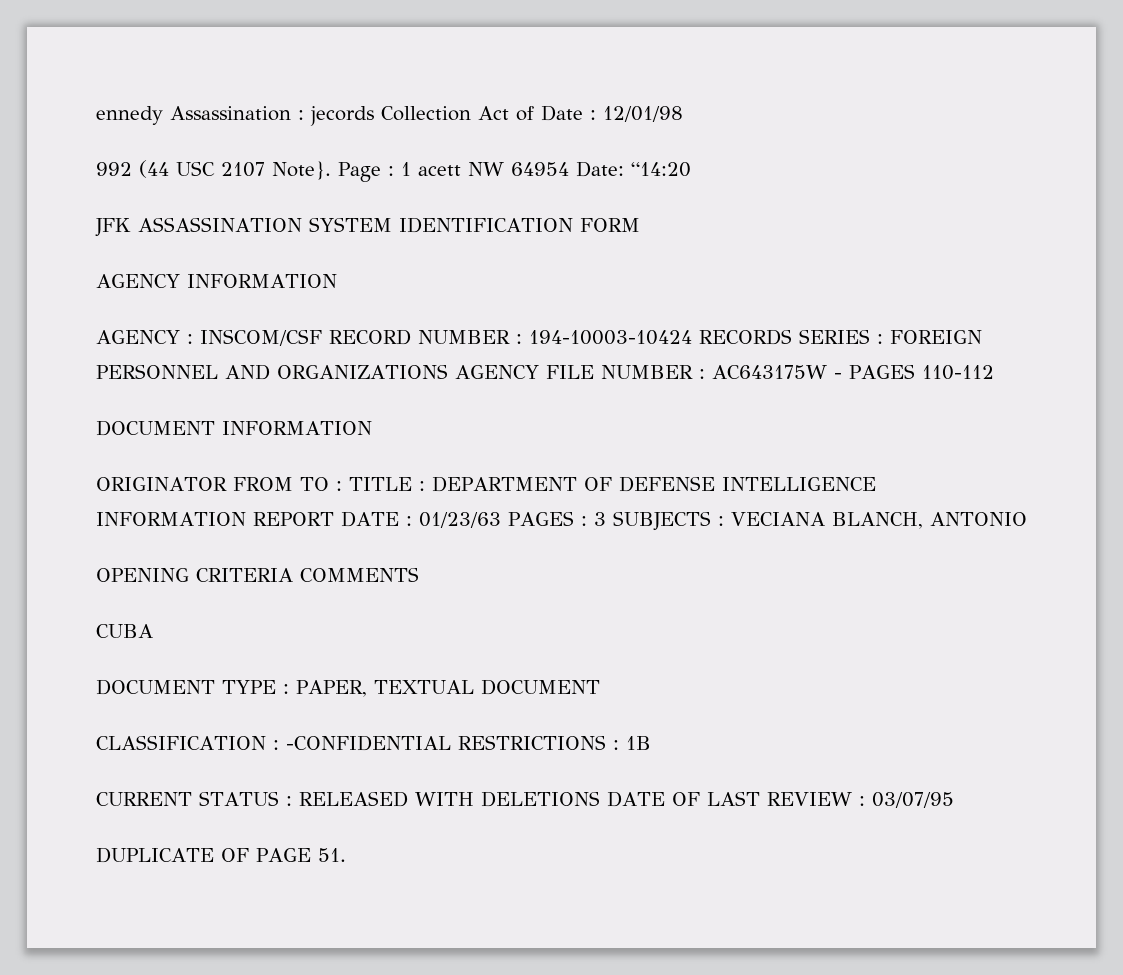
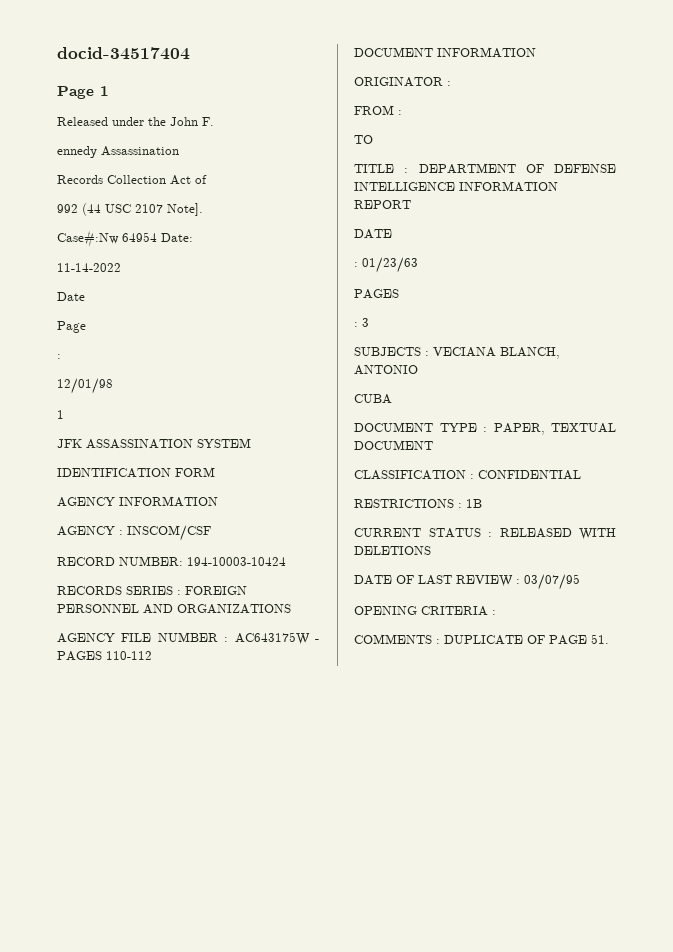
+ docid-34517404
+ Page 1
+ Released under the John F.
- ennedy Assassination : jecords Collection Act of Date : 12/01/98
+ ennedy Assassination
+ Records Collection Act of
- 992 (44 USC 2107 Note}. Page : 1 acett NW 64954 Date: “14:20
+ 992 (44 USC 2107 Note].
+ Case#:Nw 64954 Date:
+ 11-14-2022
+ Date
+ Page
+ :
+ 12/01/98
+ 1
- JFK ASSASSINATION SYSTEM IDENTIFICATION FORM
+ JFK ASSASSINATION SYSTEM
+ IDENTIFICATION FORM
- AGENCY : INSCOM/CSF RECORD NUMBER : 194-10003-10424 RECORDS SERIES : FOREIGN PERSONNEL AND ORGANIZATIONS AGENCY FILE NUMBER : AC643175W - PAGES 110-112
+ AGENCY : INSCOM/CSF
+ RECORD NUMBER: 194-10003-10424
+ RECORDS SERIES : FOREIGN PERSONNEL AND ORGANIZATIONS
+ AGENCY FILE NUMBER : AC643175W - PAGES 110-112
- ORIGINATOR FROM TO : TITLE : DEPARTMENT OF DEFENSE INTELLIGENCE INFORMATION REPORT DATE : 01/23/63 PAGES : 3 SUBJECTS : VECIANA BLANCH, ANTONIO
+ ORIGINATOR :
+ FROM :
+ TO
+ TITLE : DEPARTMENT OF DEFENSE INTELLIGENCE INFORMATION REPORT
+ DATE
+ : 01/23/63
+ PAGES
+ : 3
+ SUBJECTS : VECIANA BLANCH, ANTONIO
- OPENING CRITERIA COMMENTS
- CLASSIFICATION : -CONFIDENTIAL RESTRICTIONS : 1B
+ CLASSIFICATION : CONFIDENTIAL
+ RESTRICTIONS : 1B
- CURRENT STATUS : RELEASED WITH DELETIONS DATE OF LAST REVIEW : 03/07/95
+ CURRENT STATUS : RELEASED WITH DELETIONS
+ DATE OF LAST REVIEW : 03/07/95
- DUPLICATE OF PAGE 51.
+ OPENING CRITERIA :
+ COMMENTS : DUPLICATE OF PAGE 51.

